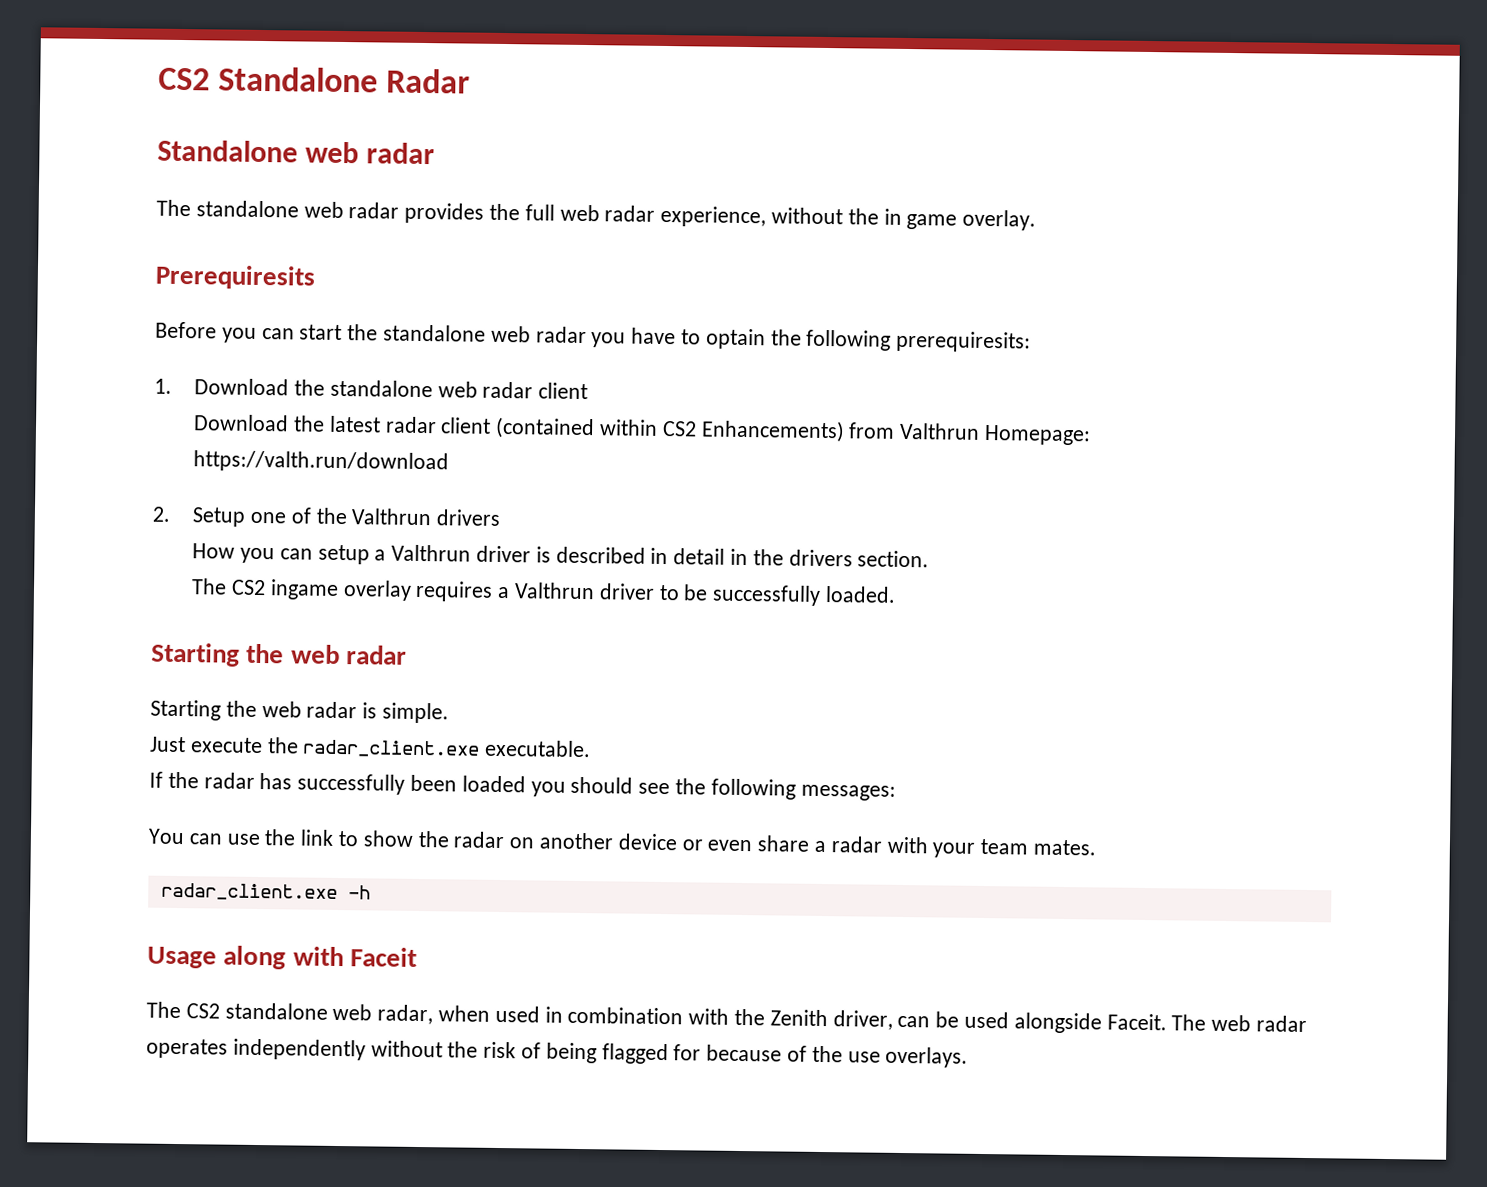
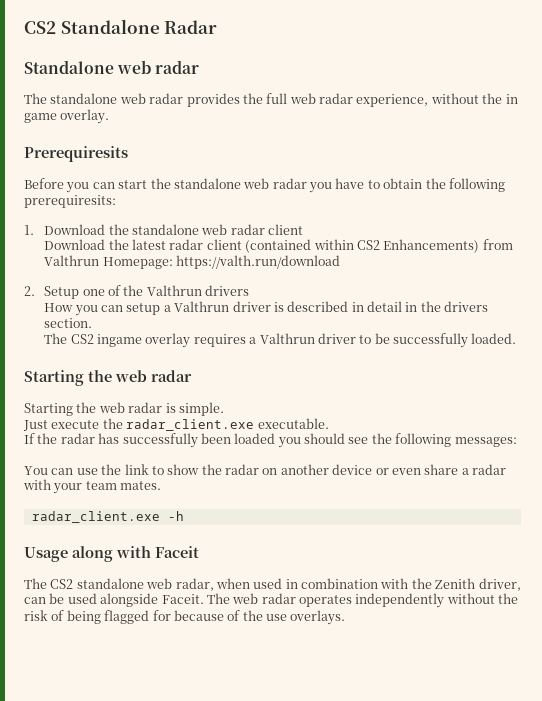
- Before you can start the standalone web radar you have to optain the following prerequiresits:
+ Before you can start the standalone web radar you have to obtain the following prerequiresits:

